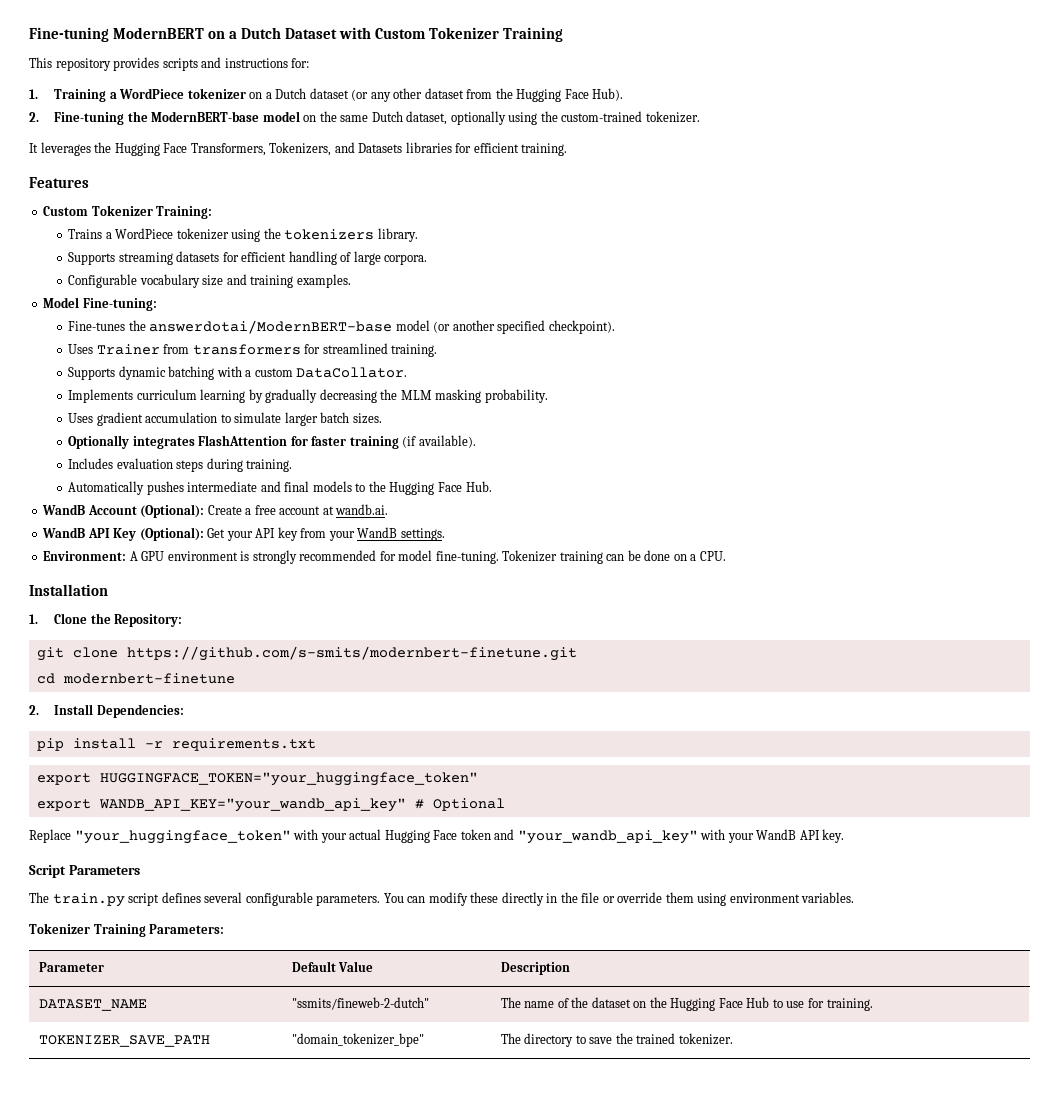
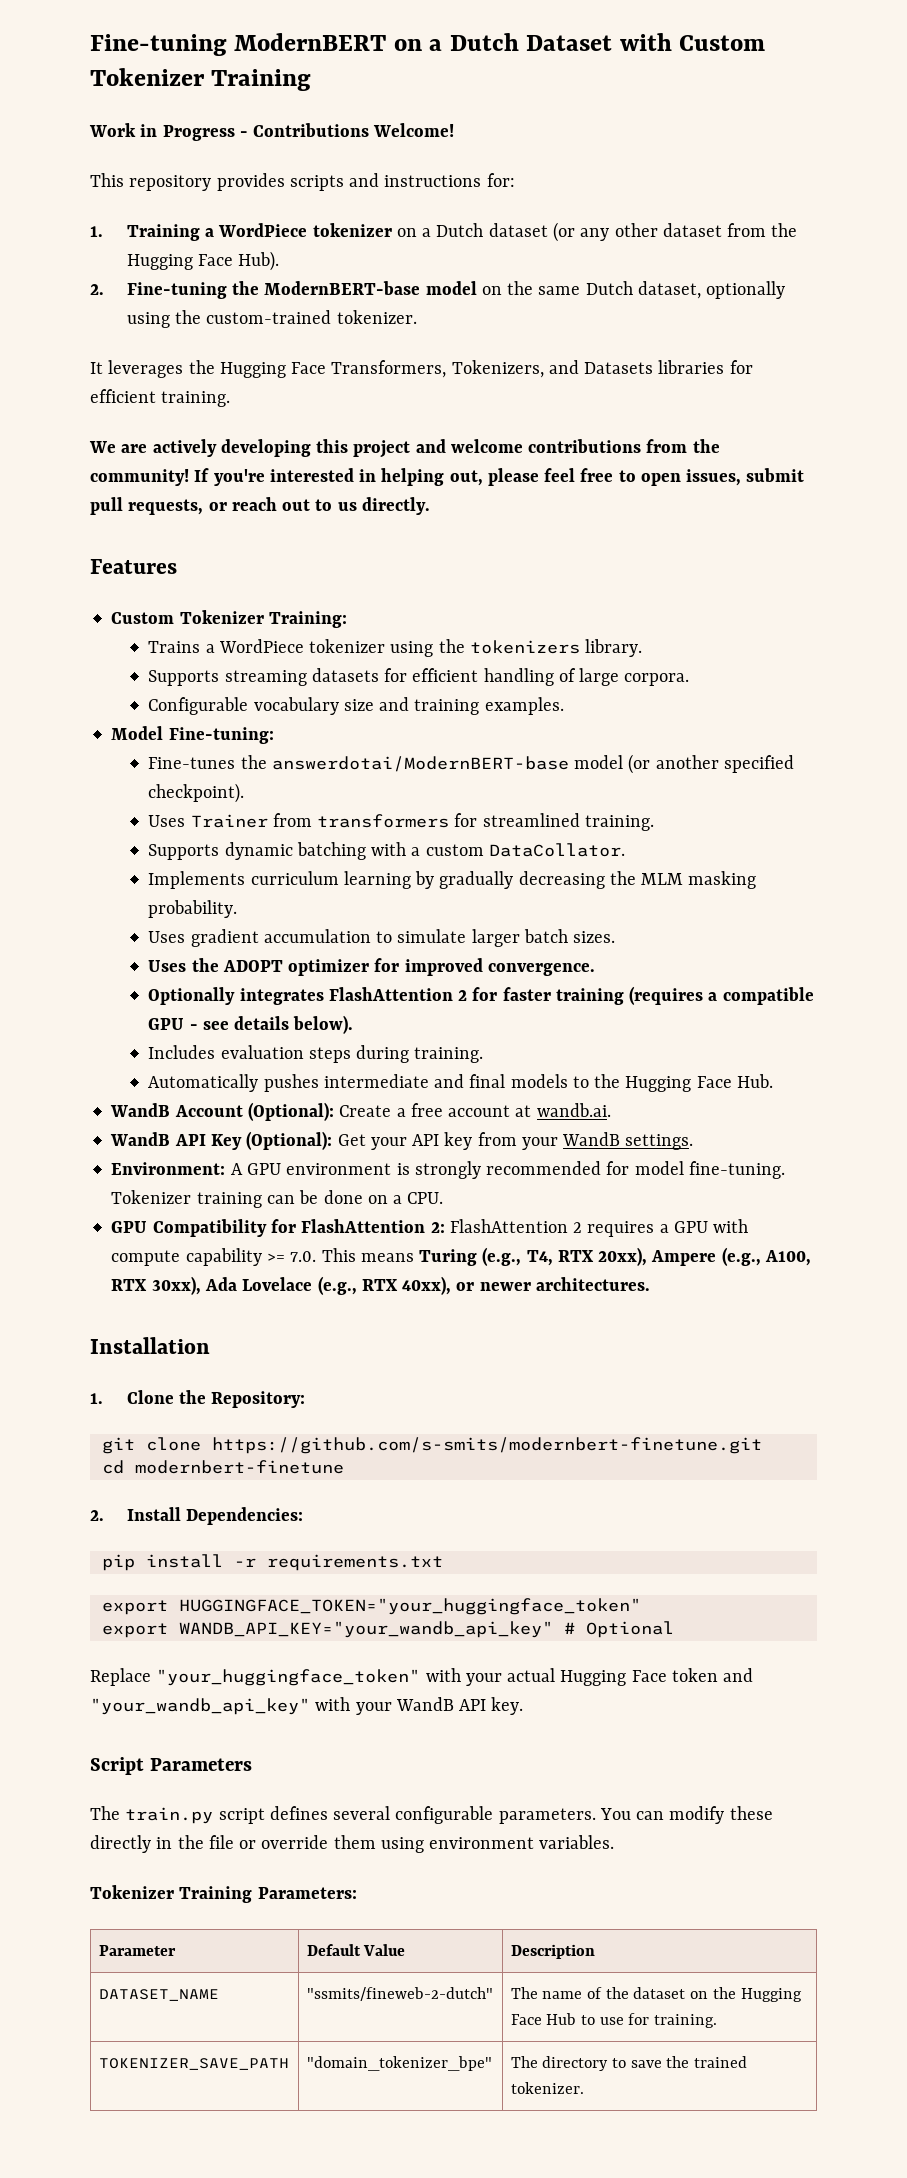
+ Work in Progress - Contributions Welcome!
+ We are actively developing this project and welcome contributions from the community! If you're interested in helping out, please feel free to open issues, submit pull requests, or reach out to us directly.
+ Uses the ADOPT optimizer for improved convergence.
- Optionally integrates FlashAttention for faster training (if available).
+ Optionally integrates FlashAttention 2 for faster training (requires a compatible GPU - see details below).
+ GPU Compatibility for FlashAttention 2: FlashAttention 2 requires a GPU with compute capability >= 7.0. This means Turing (e.g., T4, RTX 20xx), Ampere (e.g., A100, RTX 30xx), Ada Lovelace (e.g., RTX 40xx), or newer architectures.

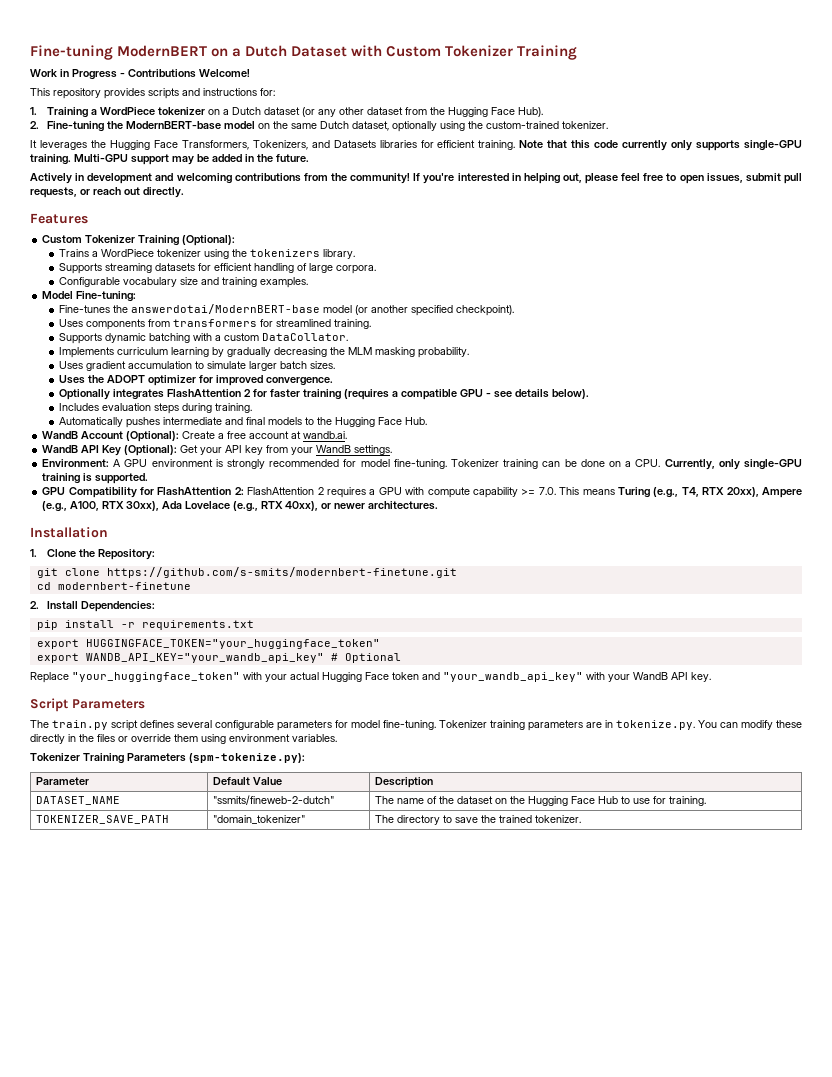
- It leverages the Hugging Face Transformers, Tokenizers, and Datasets libraries for efficient training.
- We are actively developing this project and welcome contributions from the community!
+ It leverages the Hugging Face Transformers, Tokenizers, and Datasets libraries for efficient training. Note that this code currently only supports single-GPU training. Multi-GPU support may be added in the future.
+ Actively in development and welcoming contributions from the community!
- If you're interested in helping out, please feel free to open issues, submit pull requests, or reach out to us directly.
+ If you're interested in helping out, please feel free to open issues, submit pull requests, or reach out directly.
- Custom Tokenizer Training:
+ Custom Tokenizer Training (Optional):
- Uses Trainer from transformers for streamlined training.
+ Uses components from transformers for streamlined training.
- Tokenizer training can be done on a CPU.
+ Tokenizer training can be done on a CPU. Currently, only single-GPU training is supported.
- The train.py script defines several configurable parameters. You can modify these directly in the file or override them using environment variables.
+ The train.py script defines several configurable parameters for model fine-tuning. Tokenizer training parameters are in tokenize.py. You can modify these directly in the files or override them using environment variables.
- Tokenizer Training Parameters:
+ Tokenizer Training Parameters (spm-tokenize.py):
- TOKENIZER_SAVE_PATH | "domain_tokenizer_bpe" | The directory to save the trained tokenizer.
+ TOKENIZER_SAVE_PATH | "domain_tokenizer" | The directory to save the trained tokenizer.

